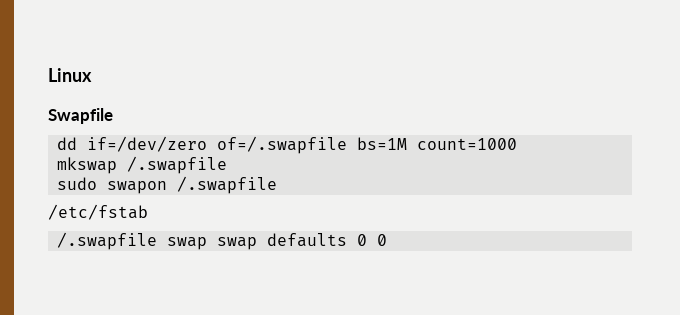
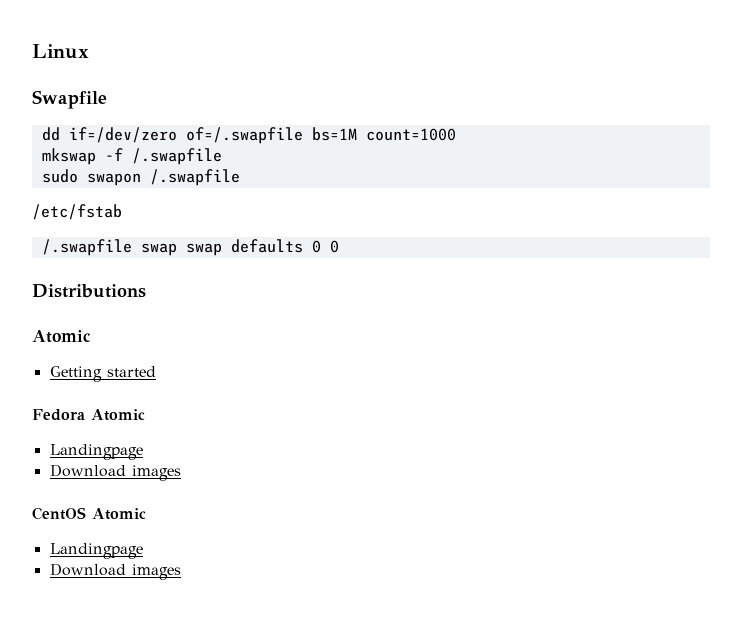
- mkswap /.swapfile
+ mkswap -f /.swapfile
+ Distributions
+ Atomic
+ Getting started
+ Fedora Atomic
+ Landingpage
+ Download images
+ CentOS Atomic
+ Landingpage
+ Download images

